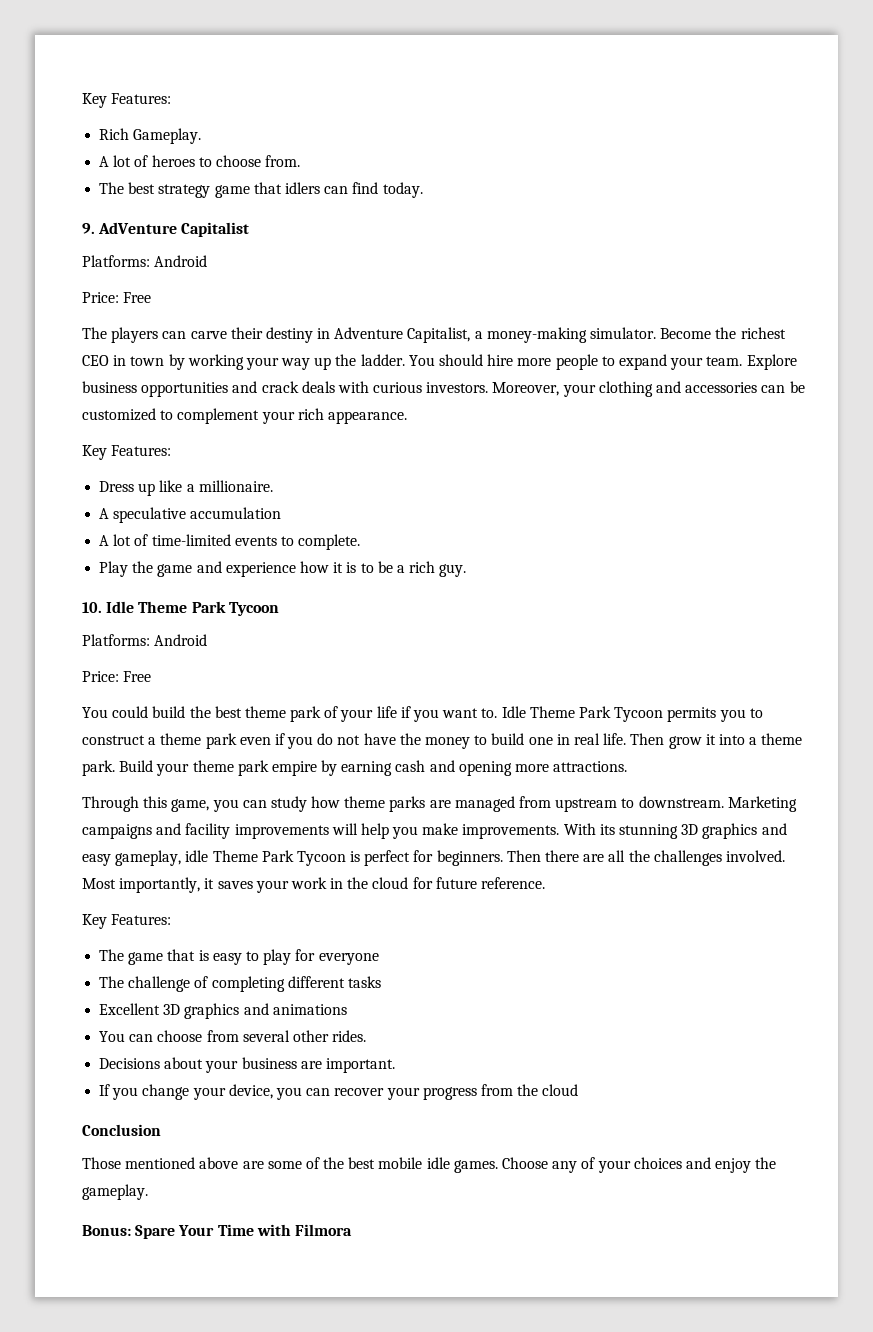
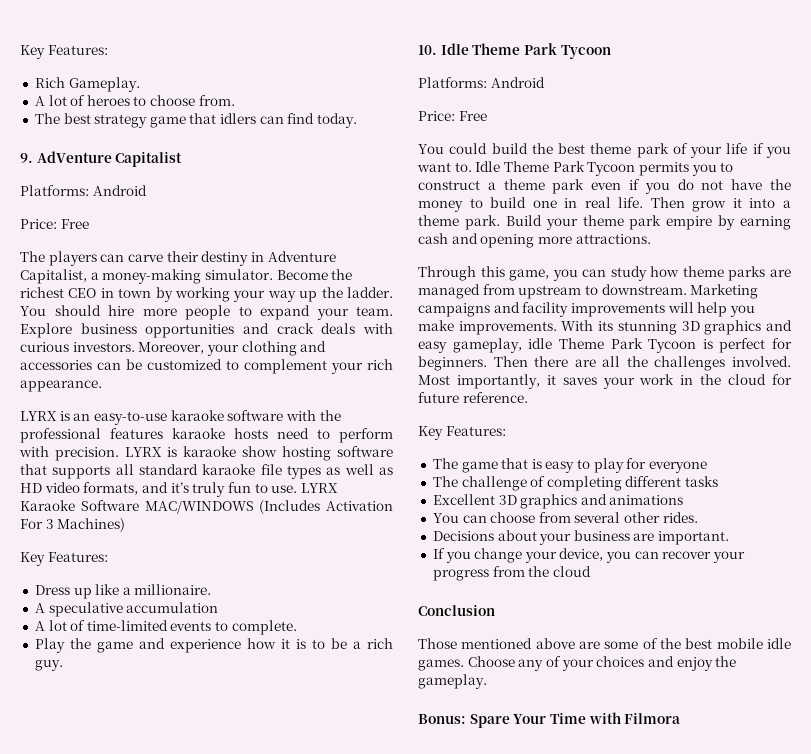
+ LYRX is an easy-to-use karaoke software with the professional features karaoke hosts need to perform with precision. LYRX is karaoke show hosting software that supports all standard karaoke file types as well as HD video formats, and it’s truly fun to use. LYRX Karaoke Software MAC/WINDOWS (Includes Activation For 3 Machines)

